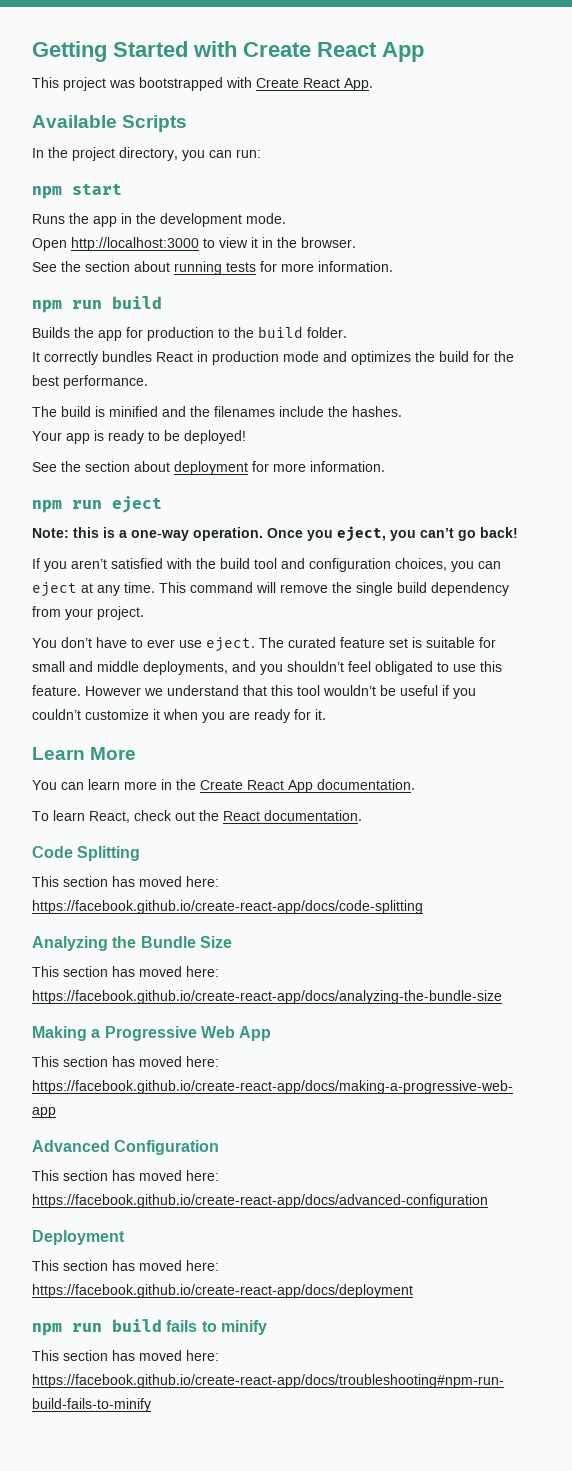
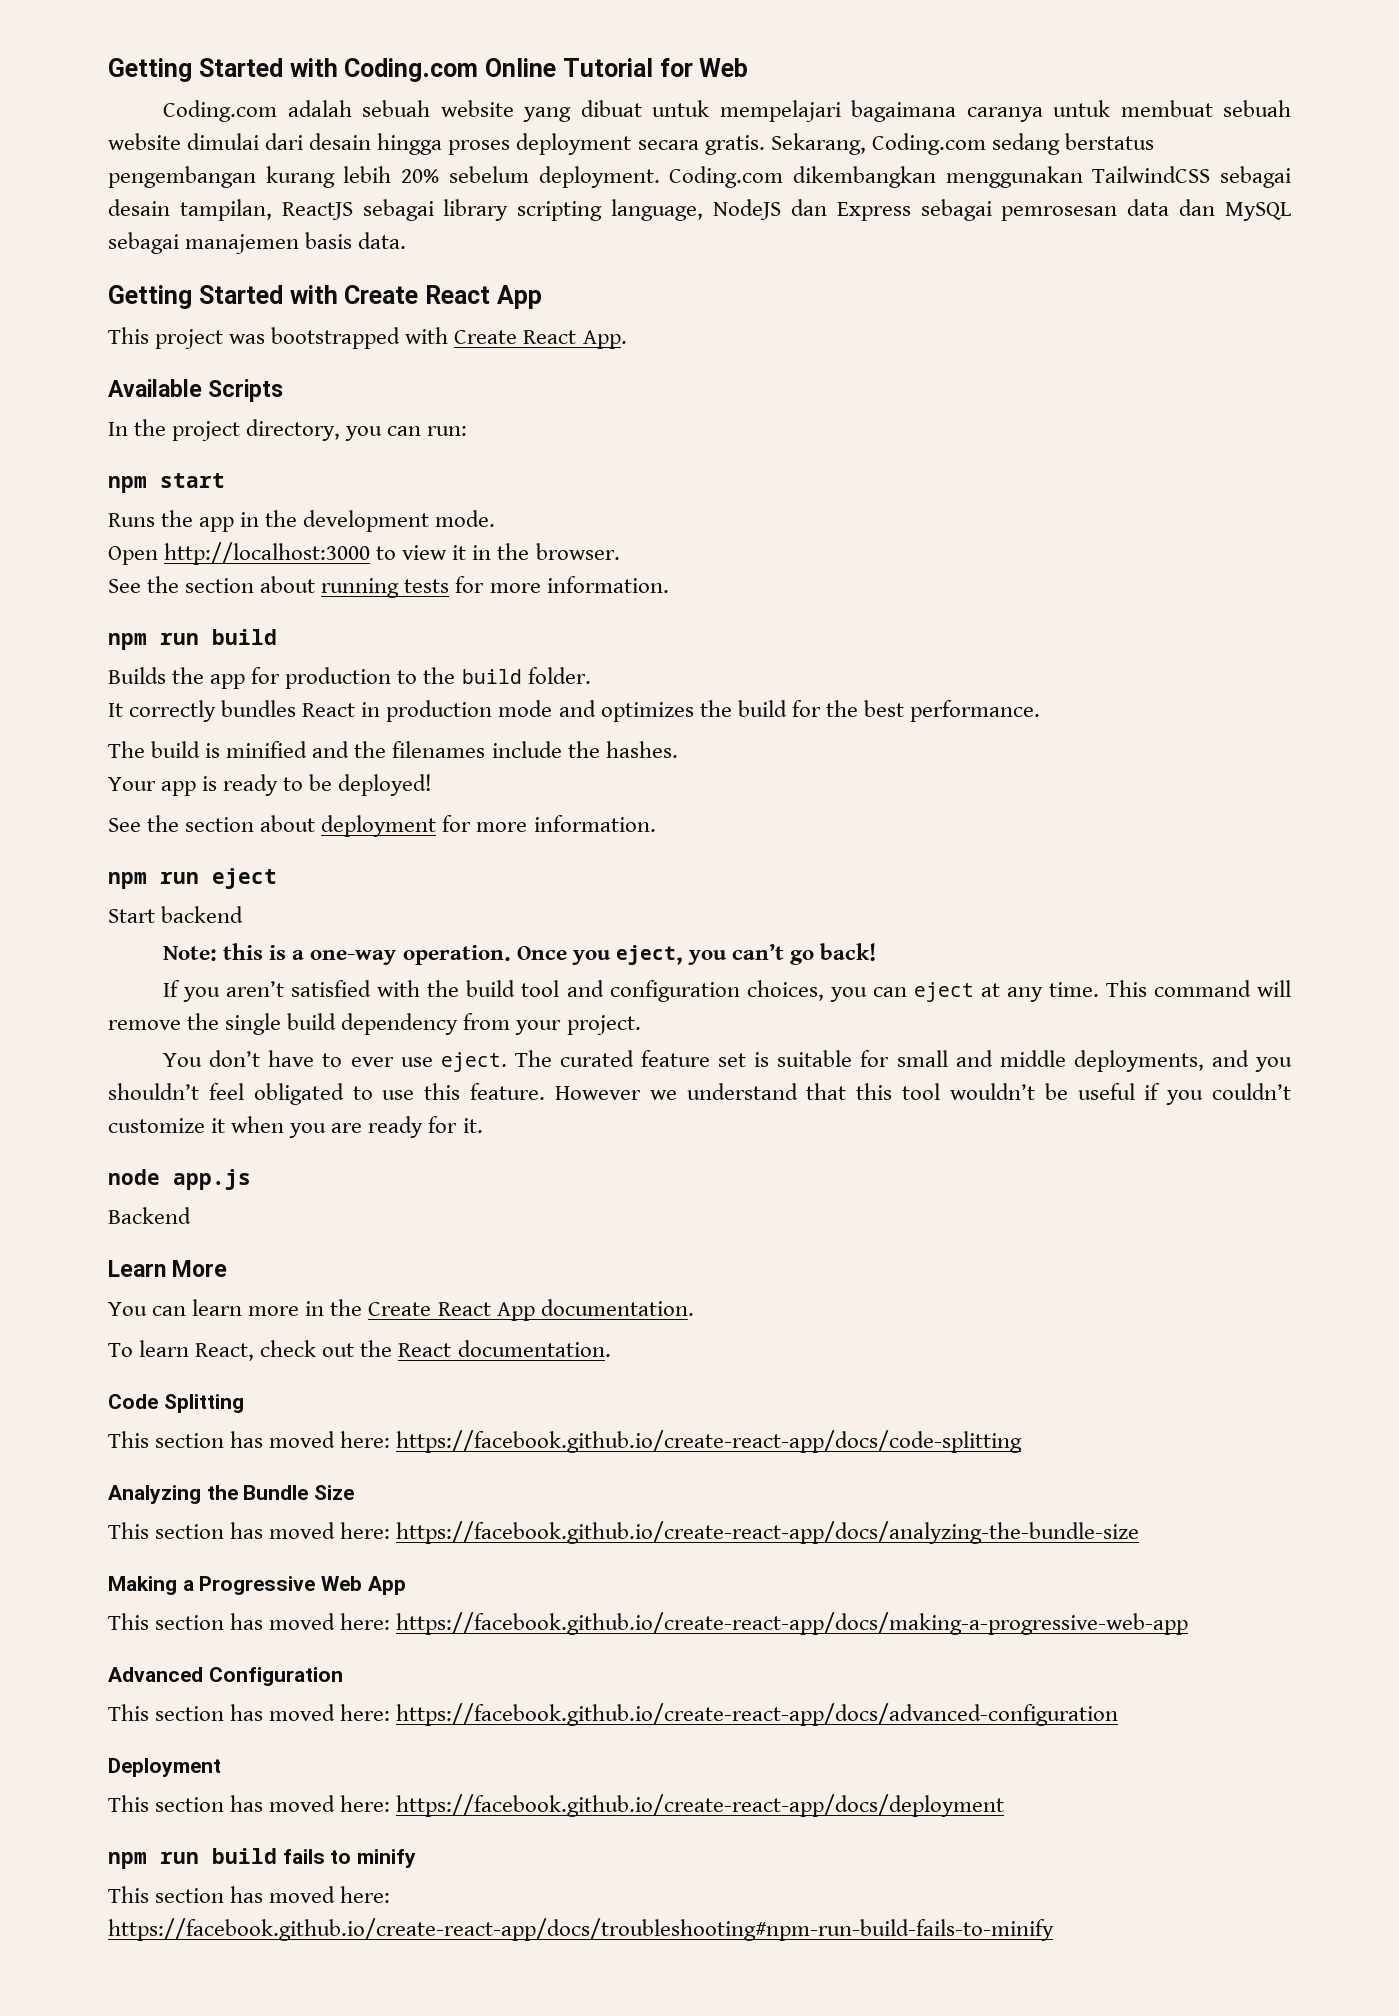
+ Getting Started with Coding.com Online Tutorial for Web
+ Coding.com adalah sebuah website yang dibuat untuk mempelajari bagaimana caranya untuk membuat sebuah website dimulai dari desain hingga proses deployment secara gratis. Sekarang, Coding.com sedang berstatus pengembangan kurang lebih 20% sebelum deployment. Coding.com dikembangkan menggunakan TailwindCSS sebagai desain tampilan, ReactJS sebagai library scripting language, NodeJS dan Express sebagai pemrosesan data dan MySQL sebagai manajemen basis data.
+ Start backend
+ node app.js
+ Backend

